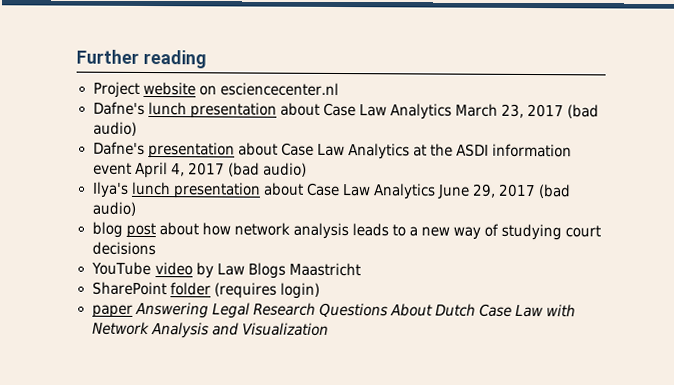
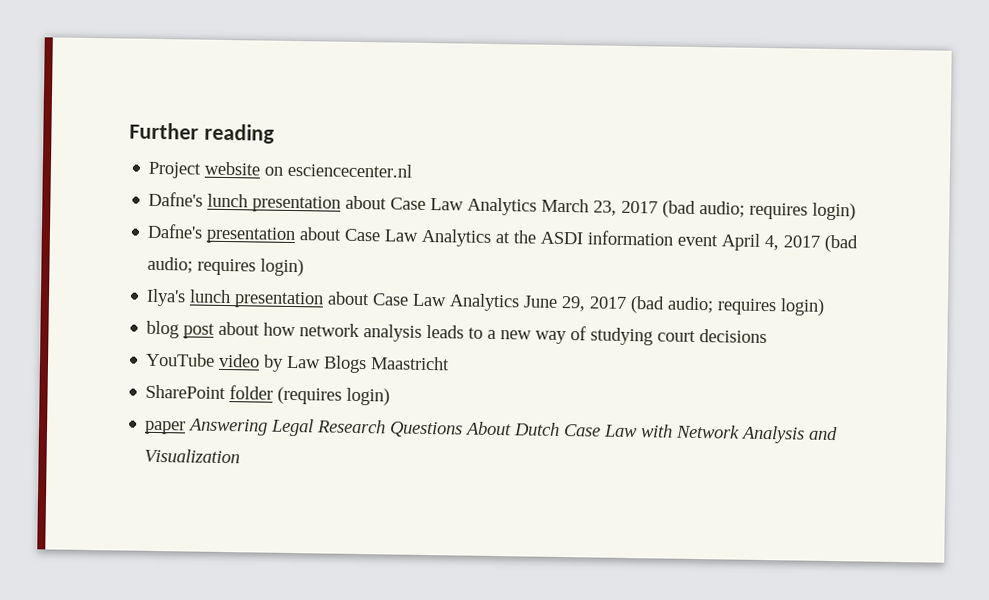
- Dafne's lunch presentation about Case Law Analytics March 23, 2017 (bad audio)
+ Dafne's lunch presentation about Case Law Analytics March 23, 2017 (bad audio; requires login)
- Dafne's presentation about Case Law Analytics at the ASDI information event April 4, 2017 (bad audio)
+ Dafne's presentation about Case Law Analytics at the ASDI information event April 4, 2017 (bad audio; requires login)
- Ilya's lunch presentation about Case Law Analytics June 29, 2017 (bad audio)
+ Ilya's lunch presentation about Case Law Analytics June 29, 2017 (bad audio; requires login)

